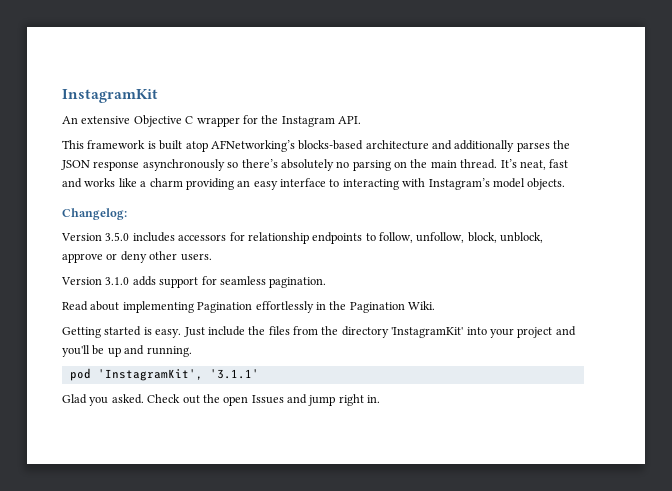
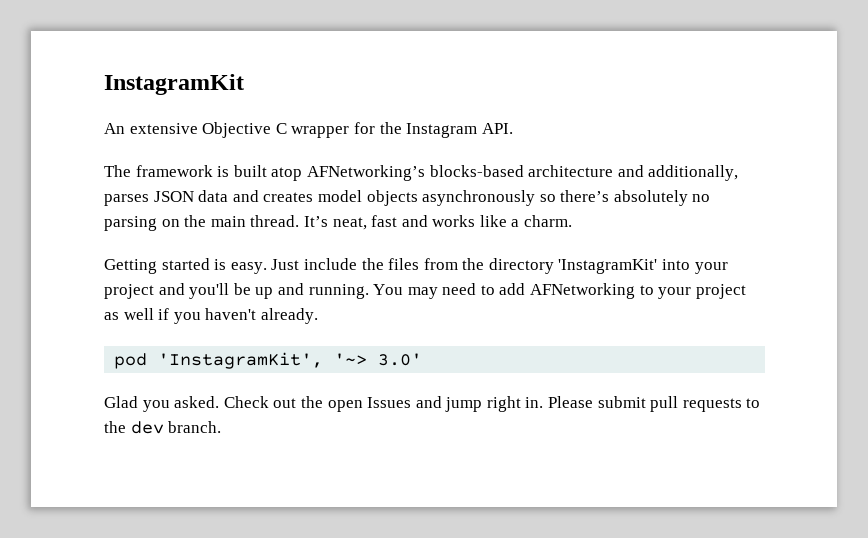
- This framework is built atop AFNetworking’s blocks-based architecture and additionally parses the JSON response asynchronously so there’s absolutely no parsing on the main thread.
+ The framework is built atop AFNetworking’s blocks-based architecture and additionally, parses JSON data and creates model objects asynchronously so there’s absolutely no parsing on the main thread.
- It’s neat, fast and works like a charm providing an easy interface to interacting with Instagram’s model objects.
- Changelog:
- Version 3.5.0 includes accessors for relationship endpoints to follow, unfollow, block, unblock, approve or deny other users.
- Version 3.1.0 adds support for seamless pagination.
- Read about implementing Pagination effortlessly in the Pagination Wiki.
+ It’s neat, fast and works like a charm.
+ You may need to add AFNetworking to your project as well if you haven't already.
- pod 'InstagramKit', '3.1.1'
+ pod 'InstagramKit', '~> 3.0'
+ Please submit pull requests to the dev branch.

